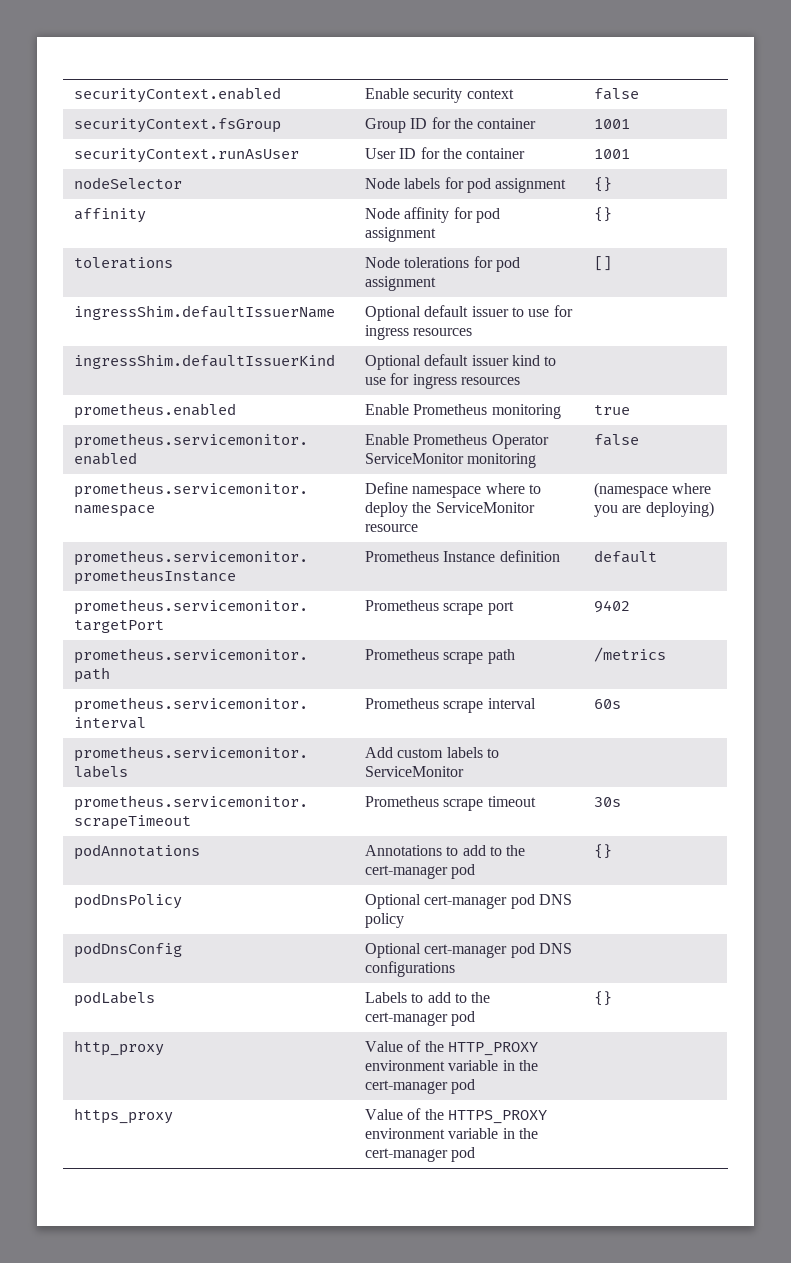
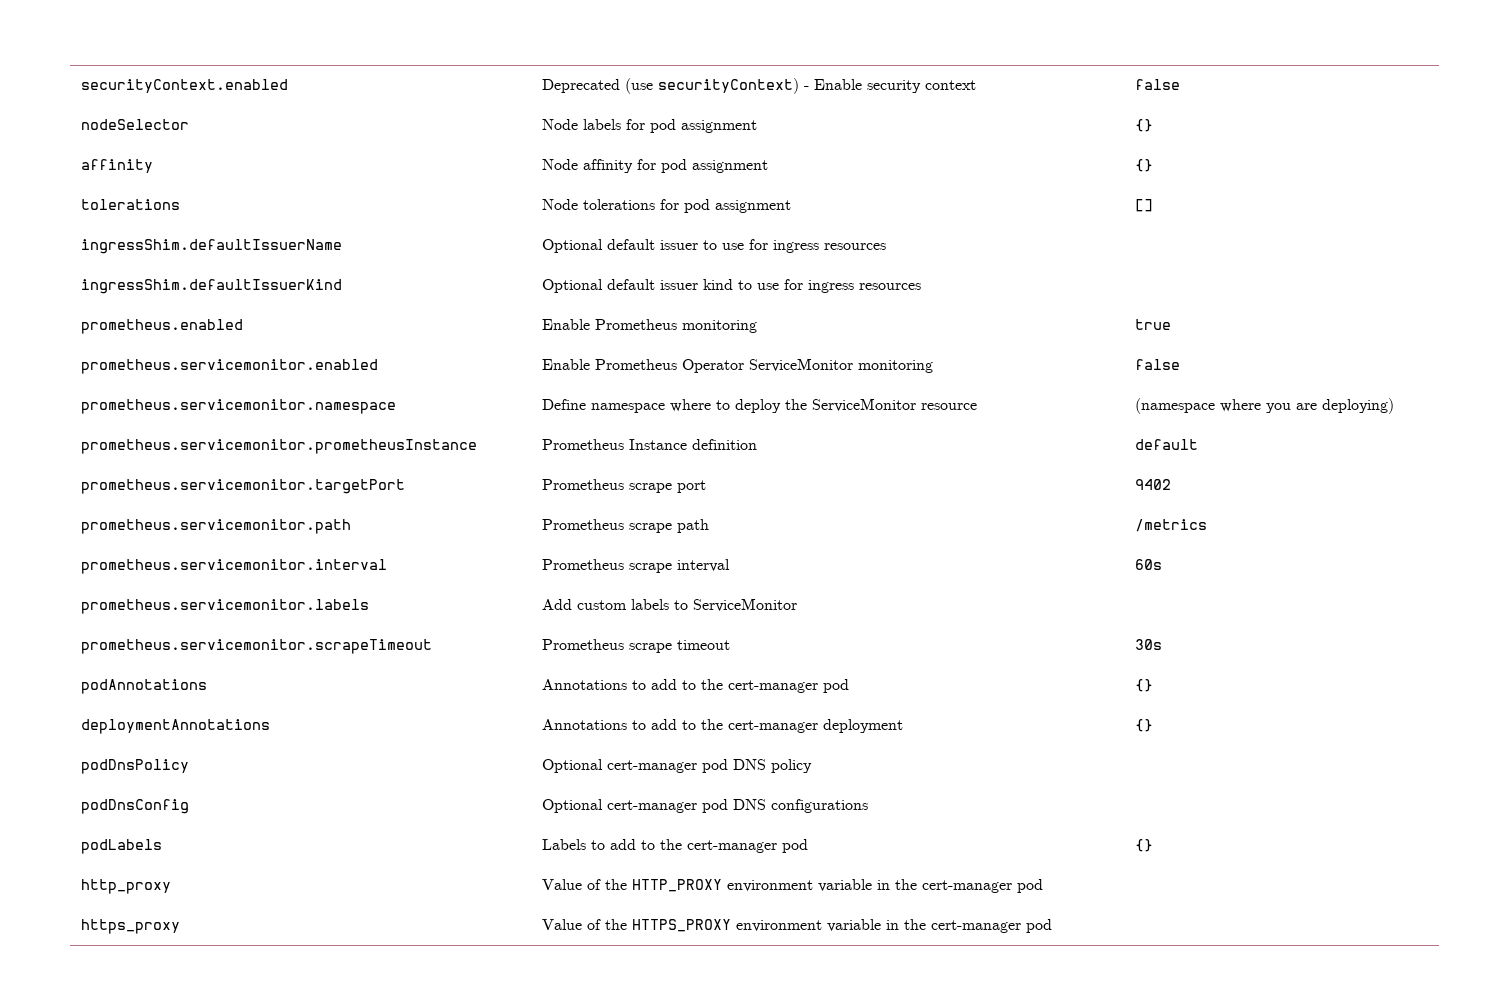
- securityContext.enabled | Enable security context | false
+ securityContext.enabled | Deprecated (use securityContext) - Enable security context | false
- securityContext.fsGroup | Group ID for the container | 1001
- securityContext.runAsUser | User ID for the container | 1001
+ deploymentAnnotations | Annotations to add to the cert-manager deployment | {}

